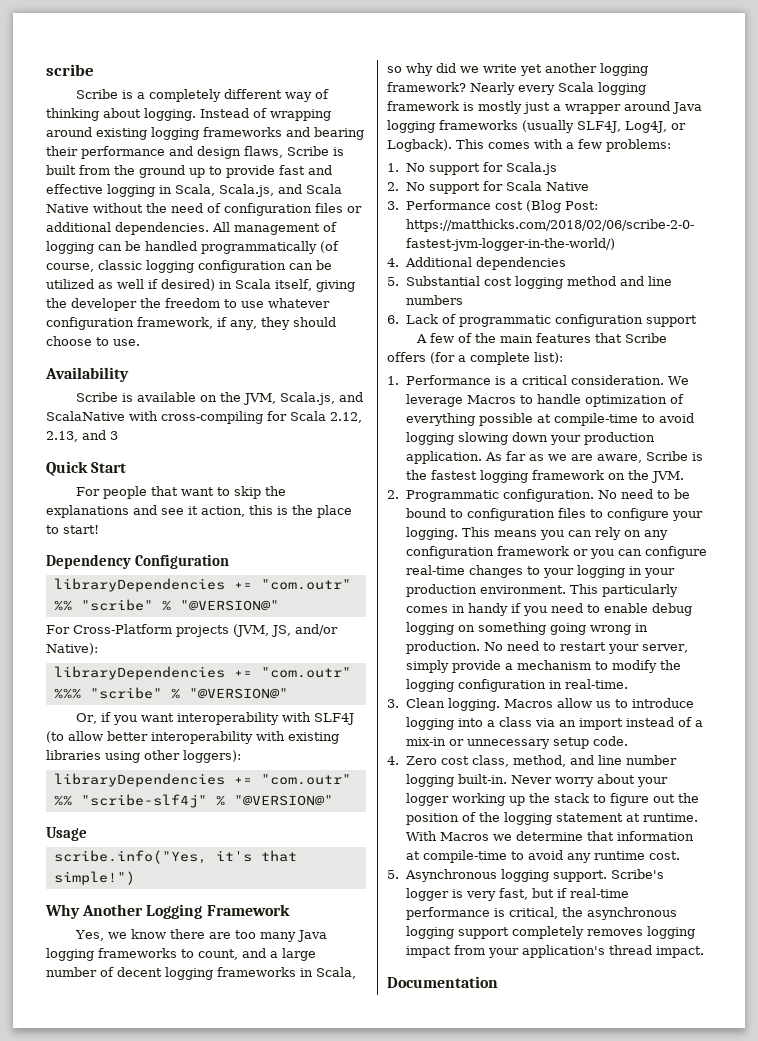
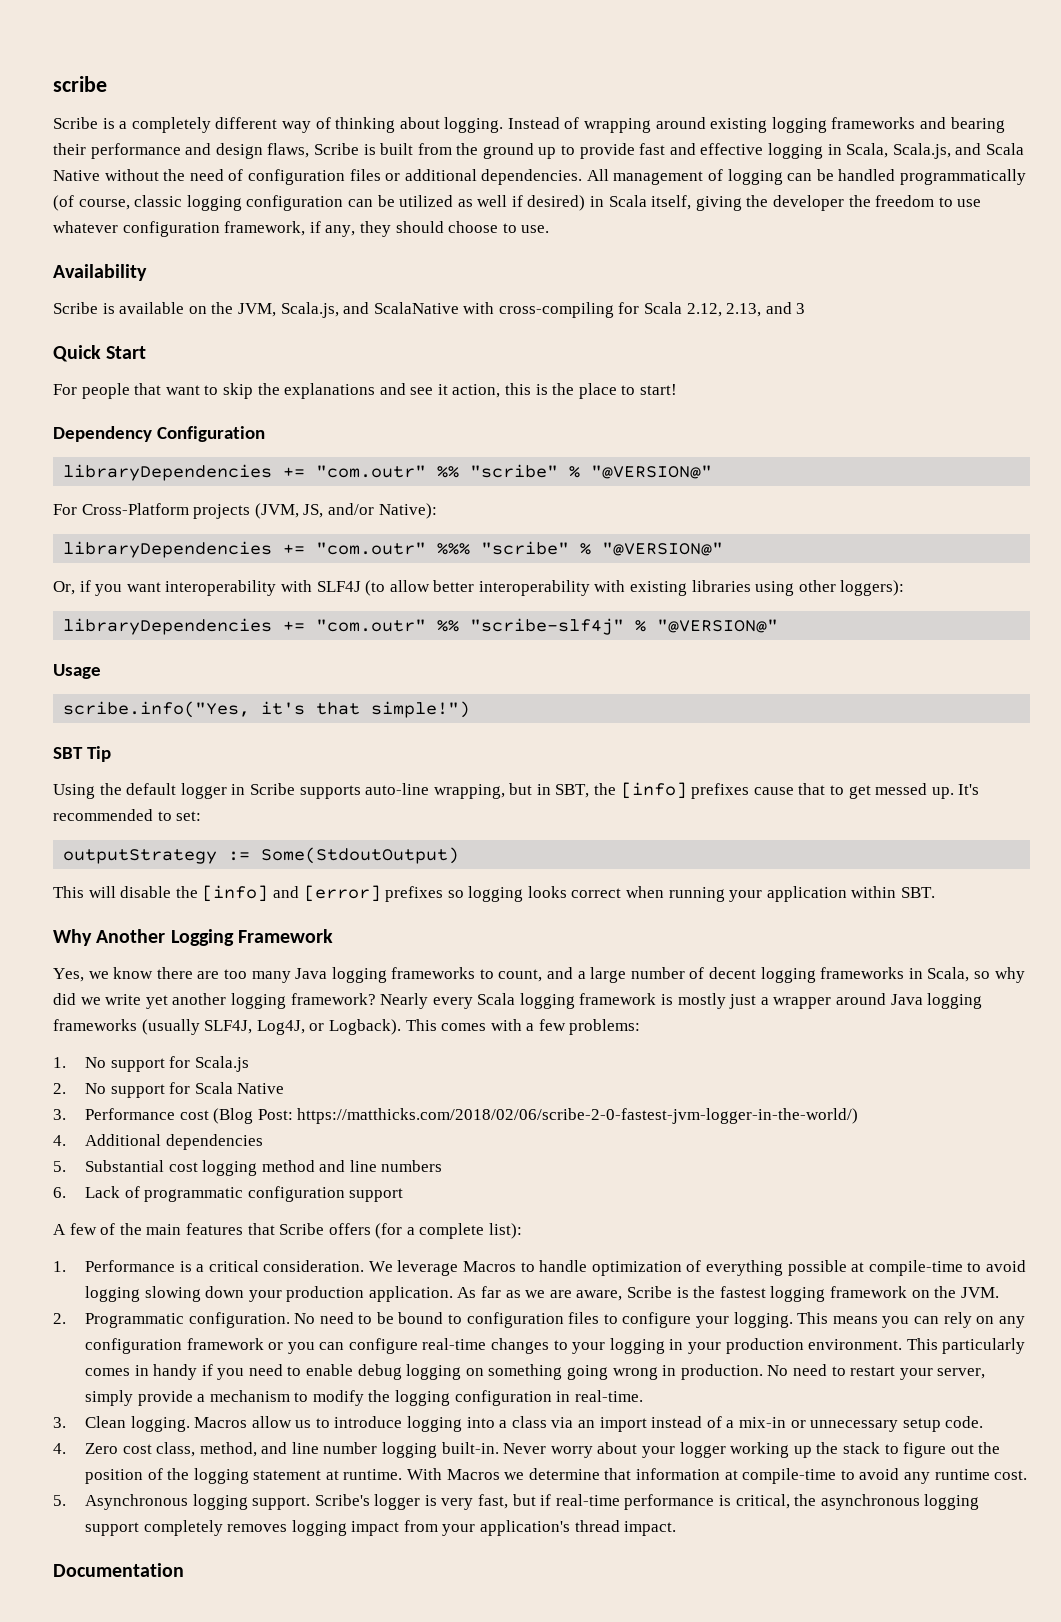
+ SBT Tip
+ Using the default logger in Scribe supports auto-line wrapping, but in SBT, the [info] prefixes cause that to get messed up. It's recommended to set:
+ outputStrategy := Some(StdoutOutput)
+ This will disable the [info] and [error] prefixes so logging looks correct when running your application within SBT.

